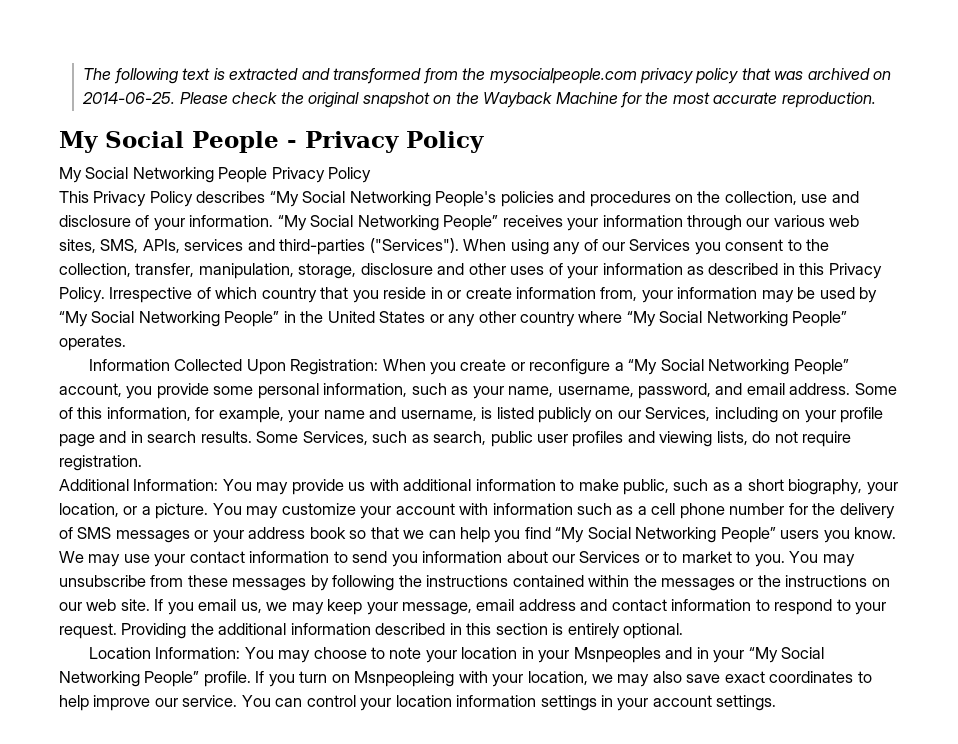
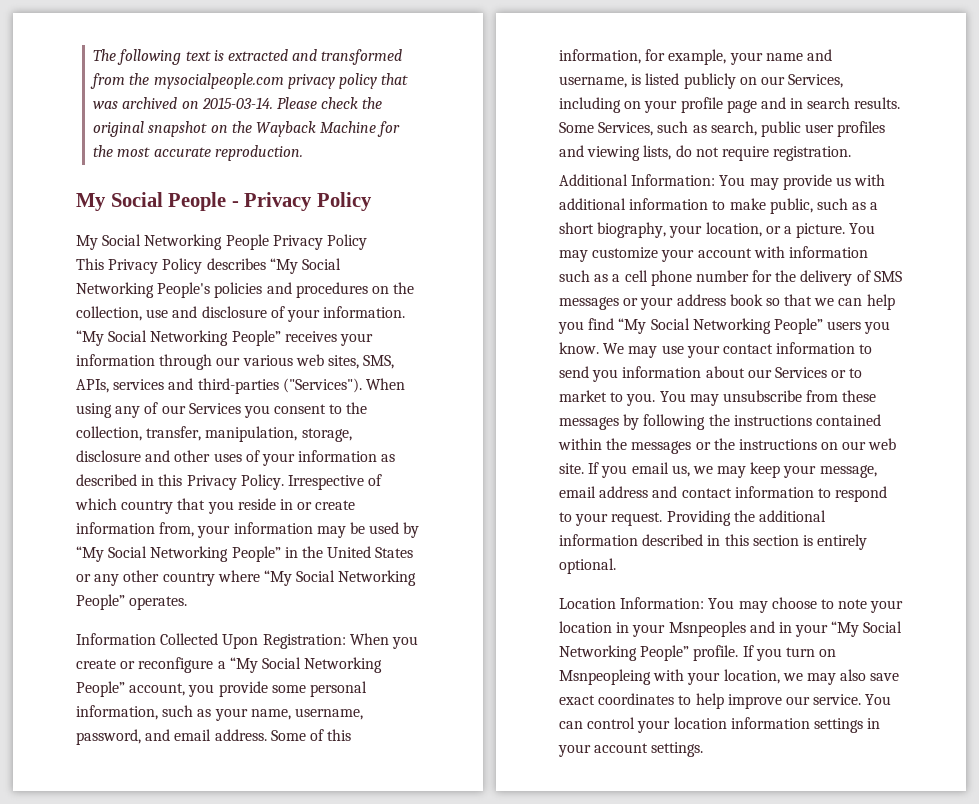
- The following text is extracted and transformed from the mysocialpeople.com privacy policy that was archived on 2014-06-25.
+ The following text is extracted and transformed from the mysocialpeople.com privacy policy that was archived on 2015-03-14.

